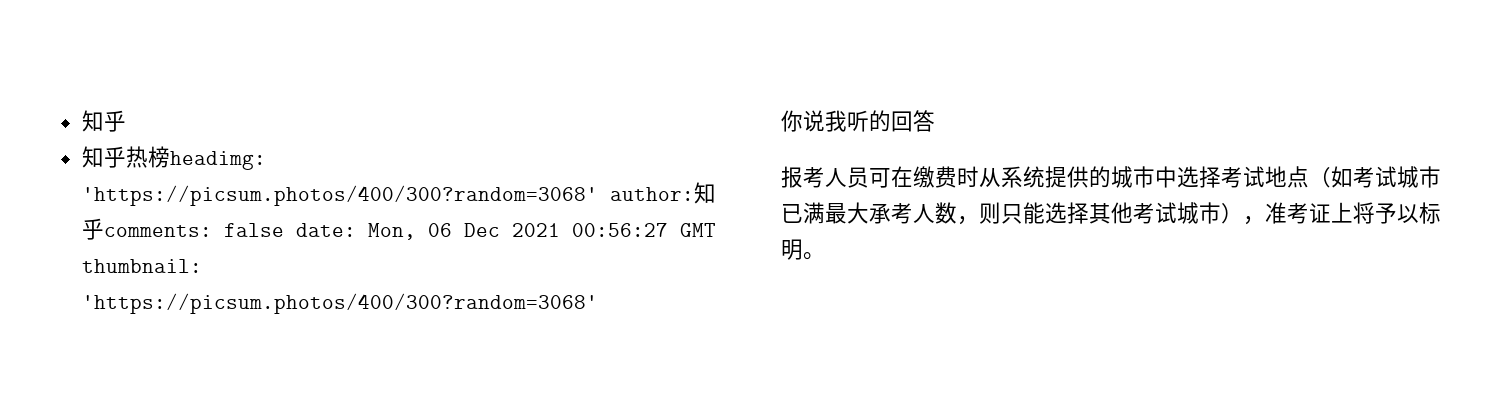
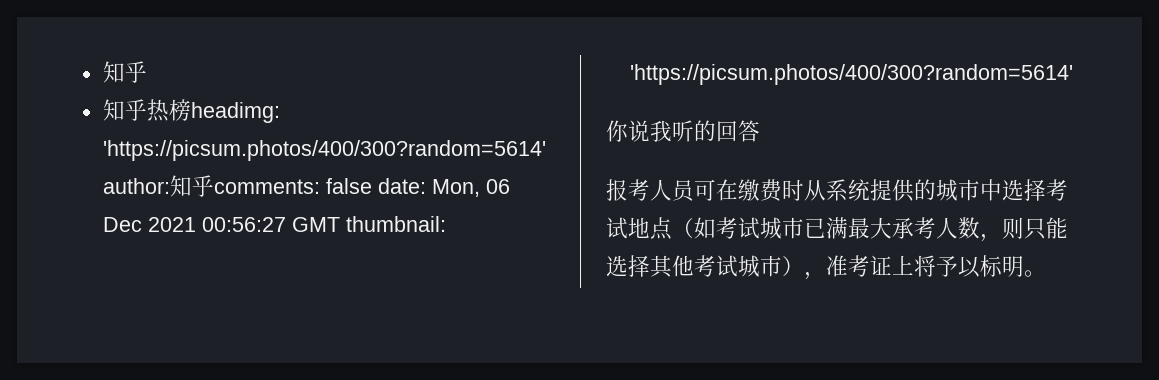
- 知乎热榜headimg: 'https://picsum.photos/400/300?random=3068' author:知乎comments: false date: Mon, 06 Dec 2021 00:56:27 GMT thumbnail: 'https://picsum.photos/400/300?random=3068'
+ 知乎热榜headimg: 'https://picsum.photos/400/300?random=5614' author:知乎comments: false date: Mon, 06 Dec 2021 00:56:27 GMT thumbnail: 'https://picsum.photos/400/300?random=5614'

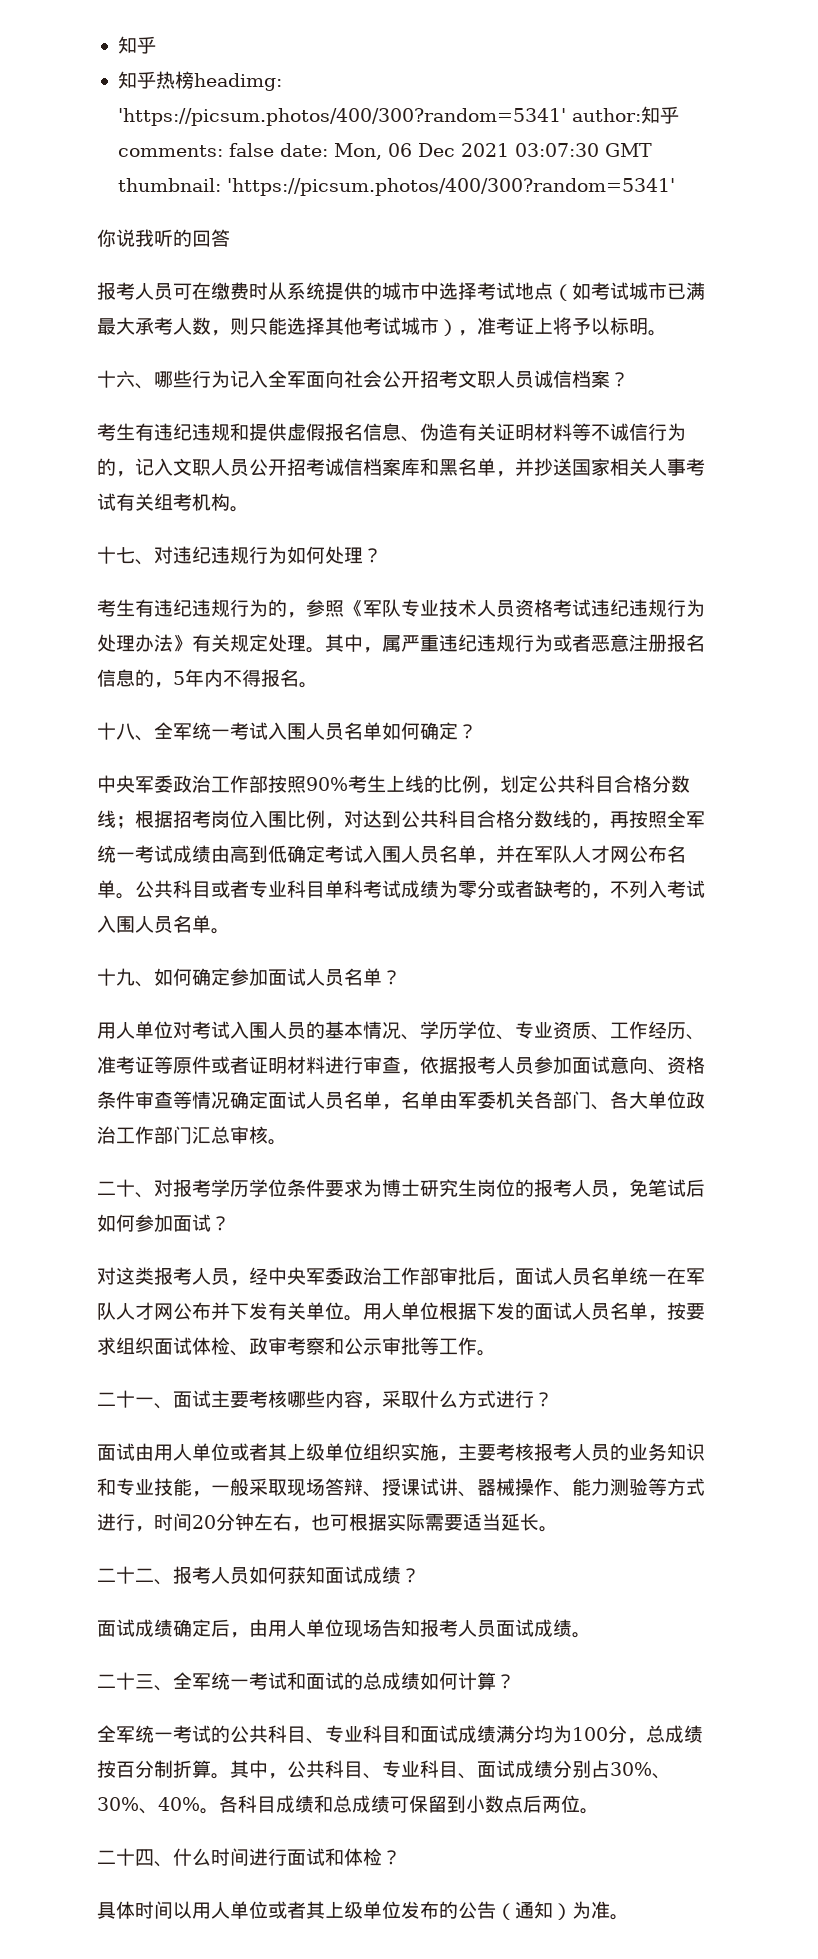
- 知乎热榜headimg: 'https://picsum.photos/400/300?random=5614' author:知乎comments: false date: Mon, 06 Dec 2021 00:56:27 GMT thumbnail: 'https://picsum.photos/400/300?random=5614'
+ 知乎热榜headimg: 'https://picsum.photos/400/300?random=5341' author:知乎comments: false date: Mon, 06 Dec 2021 03:07:30 GMT thumbnail: 'https://picsum.photos/400/300?random=5341'
+ 十六、哪些行为记入全军面向社会公开招考文职人员诚信档案？
+ 考生有违纪违规和提供虚假报名信息、伪造有关证明材料等不诚信行为的，记入文职人员公开招考诚信档案库和黑名单，并抄送国家相关人事考试有关组考机构。
+ 十七、对违纪违规行为如何处理？
+ 考生有违纪违规行为的，参照《军队专业技术人员资格考试违纪违规行为处理办法》有关规定处理。其中，属严重违纪违规行为或者恶意注册报名信息的，5年内不得报名。
+ 十八、全军统一考试入围人员名单如何确定？
+ 中央军委政治工作部按照90%考生上线的比例，划定公共科目合格分数线；根据招考岗位入围比例，对达到公共科目合格分数线的，再按照全军统一考试成绩由高到低确定考试入围人员名单，并在军队人才网公布名单。公共科目或者专业科目单科考试成绩为零分或者缺考的，不列入考试入围人员名单。
+ 十九、如何确定参加面试人员名单？
+ 用人单位对考试入围人员的基本情况、学历学位、专业资质、工作经历、准考证等原件或者证明材料进行审查，依据报考人员参加面试意向、资格条件审查等情况确定面试人员名单，名单由军委机关各部门、各大单位政治工作部门汇总审核。
+ 二十、对报考学历学位条件要求为博士研究生岗位的报考人员，免笔试后如何参加面试？
+ 对这类报考人员，经中央军委政治工作部审批后，面试人员名单统一在军队人才网公布并下发有关单位。用人单位根据下发的面试人员名单，按要求组织面试体检、政审考察和公示审批等工作。
+ 二十一、面试主要考核哪些内容，采取什么方式进行？
+ 面试由用人单位或者其上级单位组织实施，主要考核报考人员的业务知识和专业技能，一般采取现场答辩、授课试讲、器械操作、能力测验等方式进行，时间20分钟左右，也可根据实际需要适当延长。
+ 二十二、报考人员如何获知面试成绩？
+ 面试成绩确定后，由用人单位现场告知报考人员面试成绩。
+ 二十三、全军统一考试和面试的总成绩如何计算？
+ 全军统一考试的公共科目、专业科目和面试成绩满分均为100分，总成绩按百分制折算。其中，公共科目、专业科目、面试成绩分别占30%、30%、40%。各科目成绩和总成绩可保留到小数点后两位。
+ 二十四、什么时间进行面试和体检？
+ 具体时间以用人单位或者其上级单位发布的公告（通知）为准。

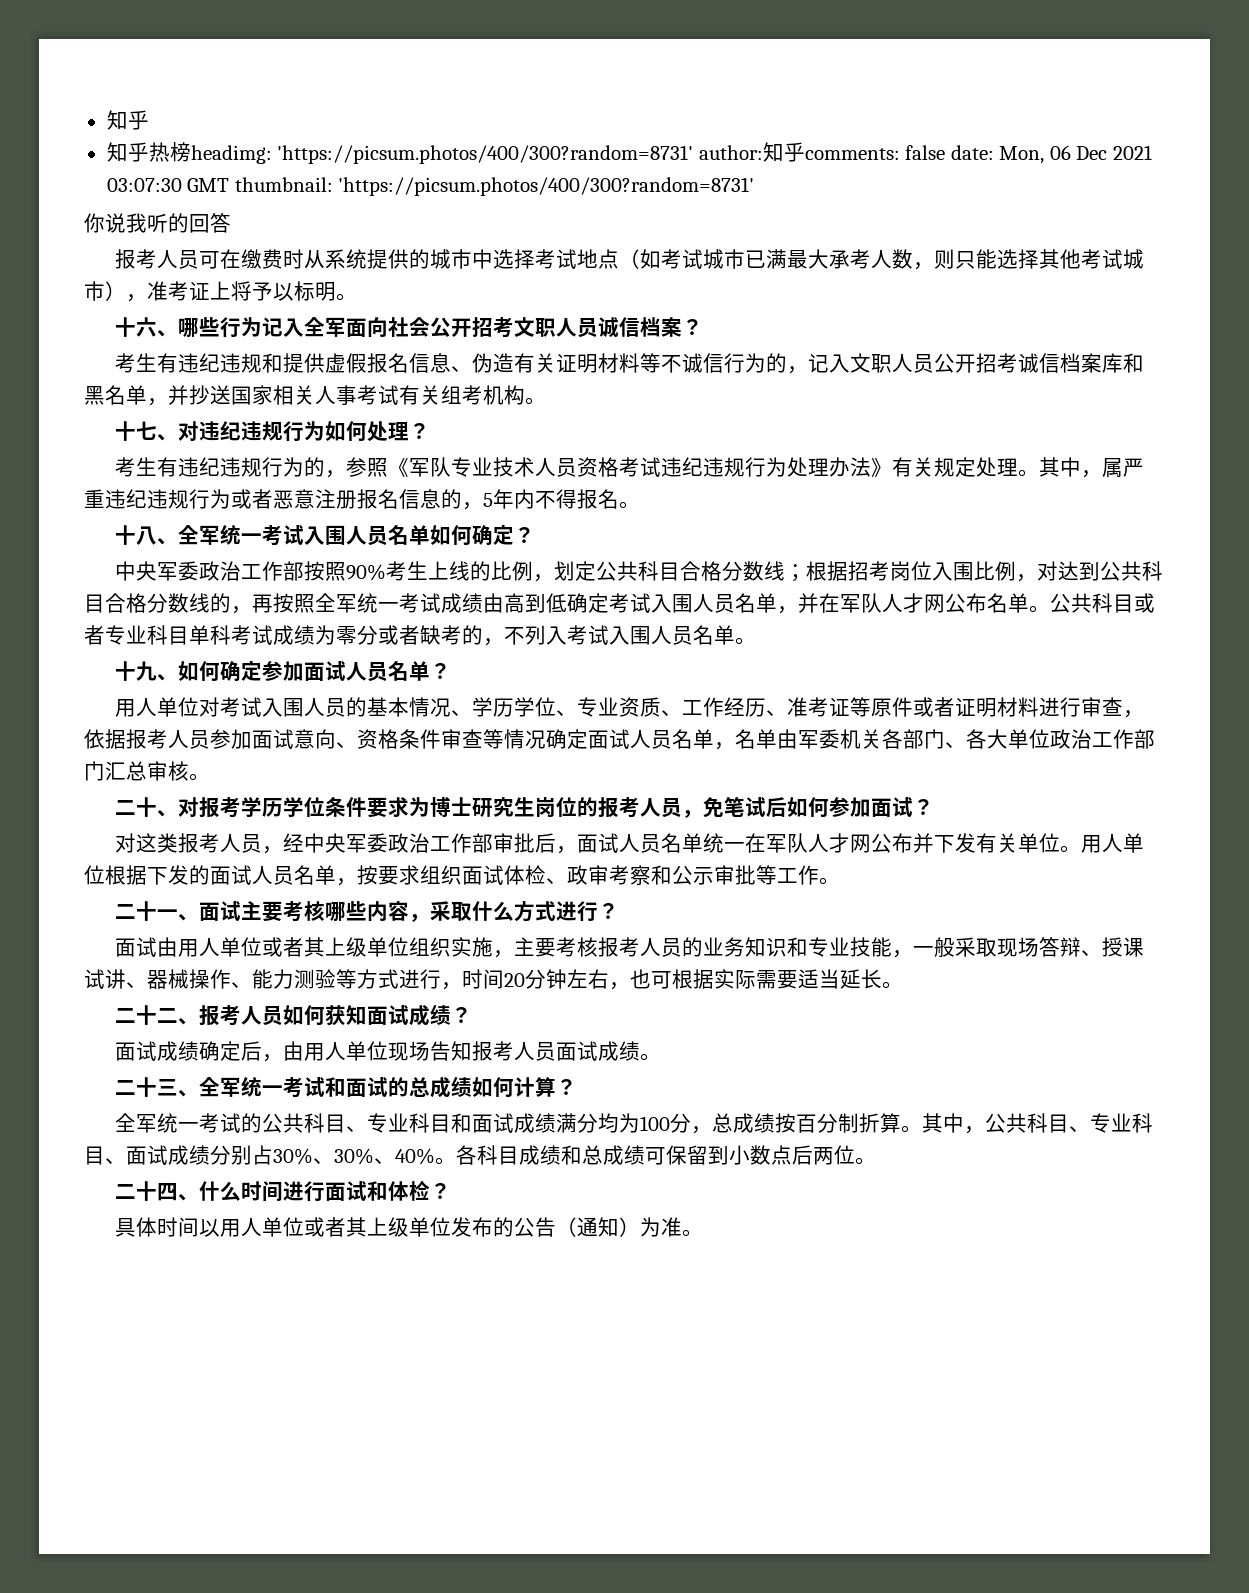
- 知乎热榜headimg: 'https://picsum.photos/400/300?random=5341' author:知乎comments: false date: Mon, 06 Dec 2021 03:07:30 GMT thumbnail: 'https://picsum.photos/400/300?random=5341'
+ 知乎热榜headimg: 'https://picsum.photos/400/300?random=8731' author:知乎comments: false date: Mon, 06 Dec 2021 03:07:30 GMT thumbnail: 'https://picsum.photos/400/300?random=8731'

